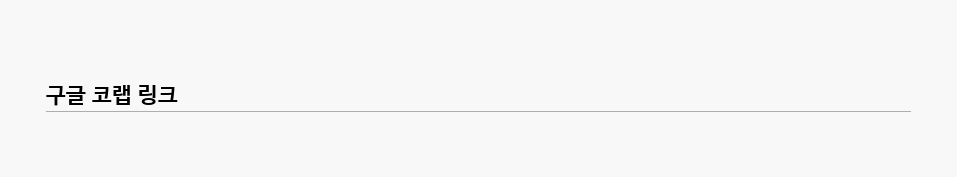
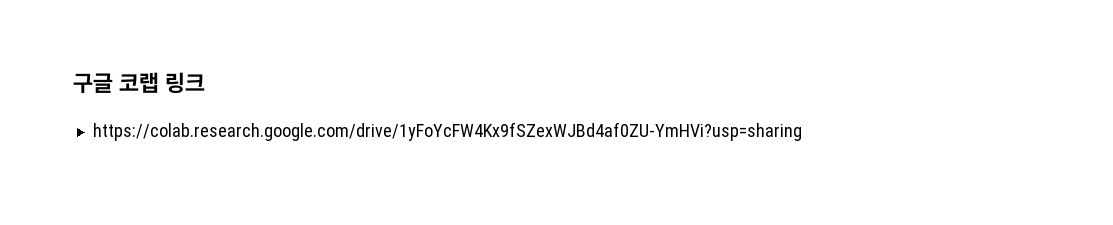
+ https://colab.research.google.com/drive/1yFoYcFW4Kx9fSZexWJBd4af0ZU-YmHVi?usp=sharing

